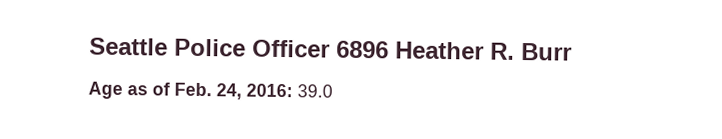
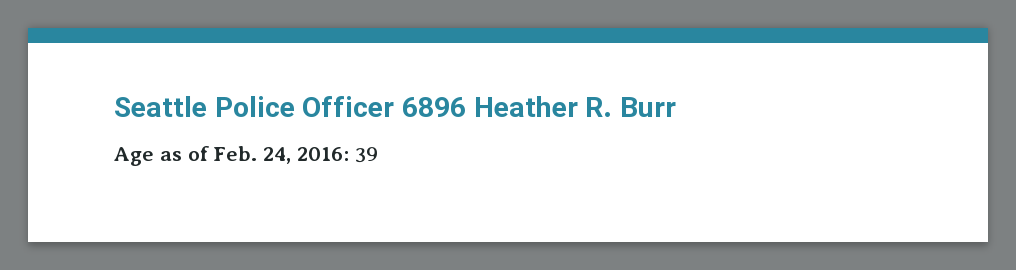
- Age as of Feb. 24, 2016: 39.0
+ Age as of Feb. 24, 2016: 39

